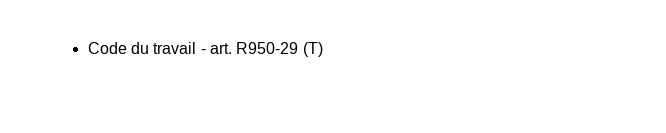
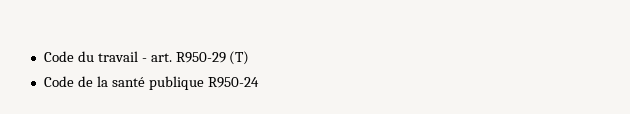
+ Code de la santé publique R950-24

